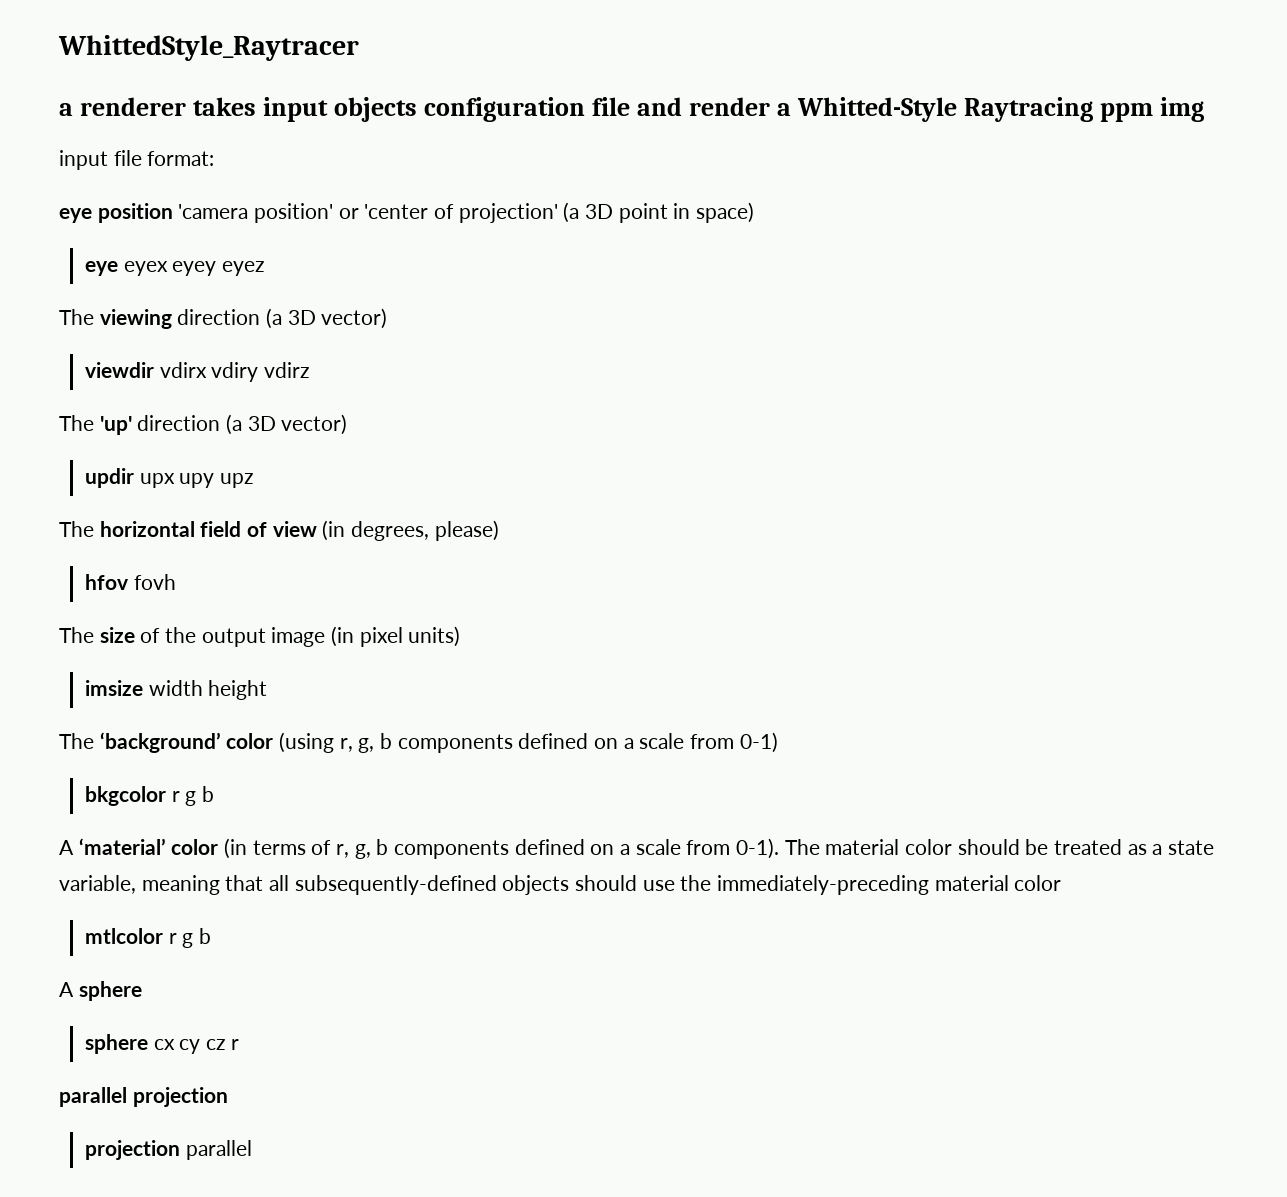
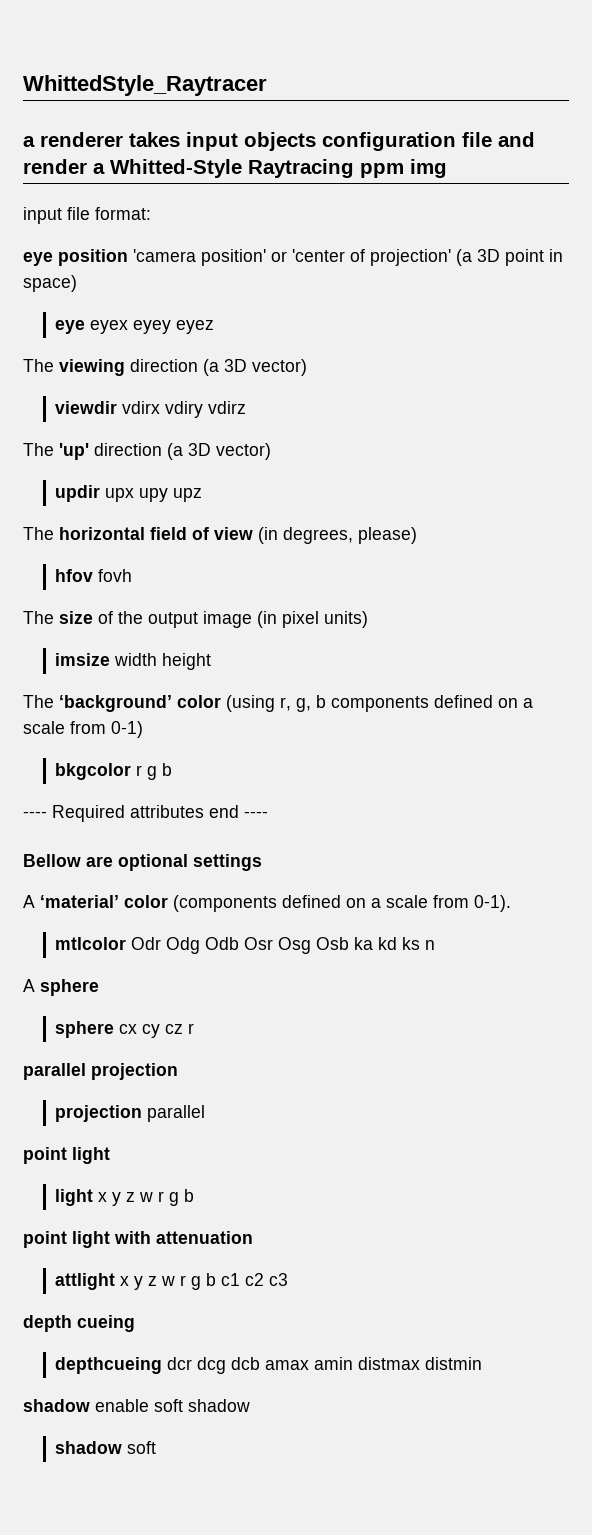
- A ‘material’ color (in terms of r, g, b components defined on a scale from 0-1). The material color should be treated as a state variable, meaning that all subsequently-defined objects should use the immediately-preceding material color
- mtlcolor r g b
+ ---- Required attributes end ----
+ Bellow are optional settings
+ A ‘material’ color (components defined on a scale from 0-1).
+ mtlcolor Odr Odg Odb Osr Osg Osb ka kd ks n
  projection parallel
+ point light
+ light x y z w r g b
+ point light with attenuation
+ attlight x y z w r g b c1 c2 c3
+ depth cueing
+ depthcueing dcr dcg dcb amax amin distmax distmin
+ shadow enable soft shadow
+ shadow soft

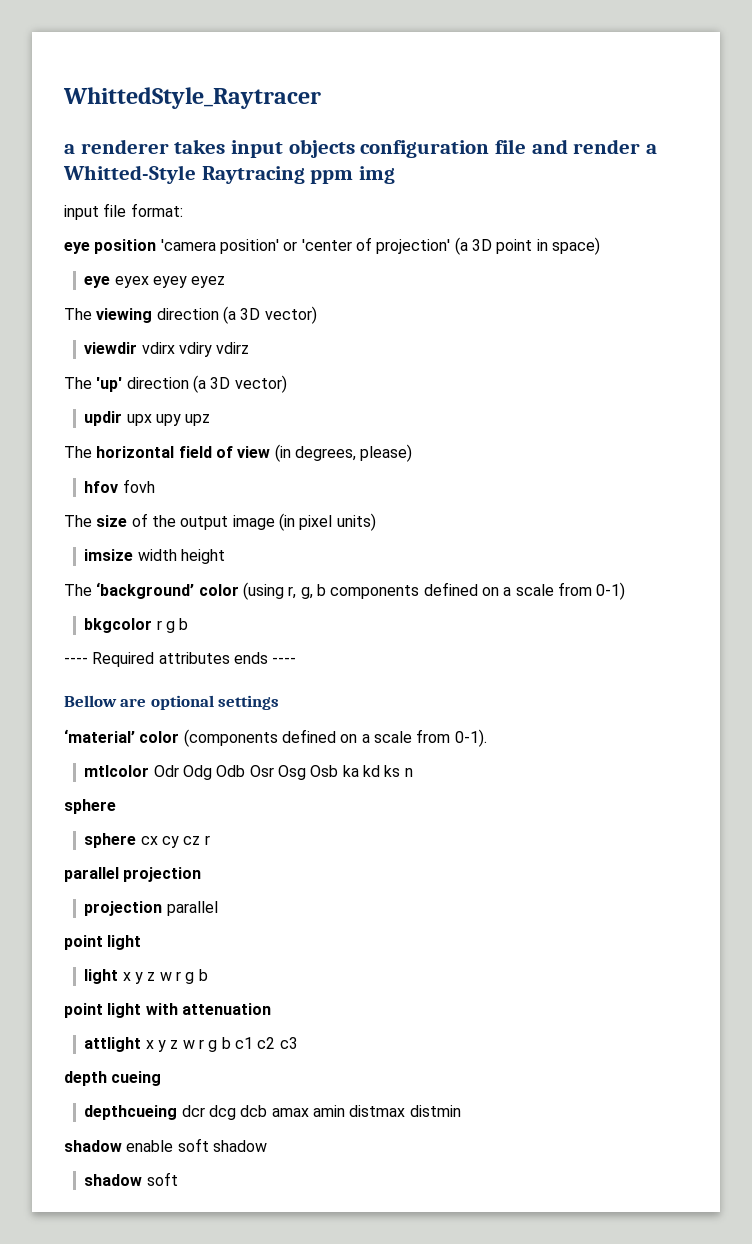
- ---- Required attributes end ----
+ ---- Required attributes ends ----
- A ‘material’ color (components defined on a scale from 0-1).
+ ‘material’ color (components defined on a scale from 0-1).
  mtlcolor Odr Odg Odb Osr Osg Osb ka kd ks n
- A sphere
+ sphere

